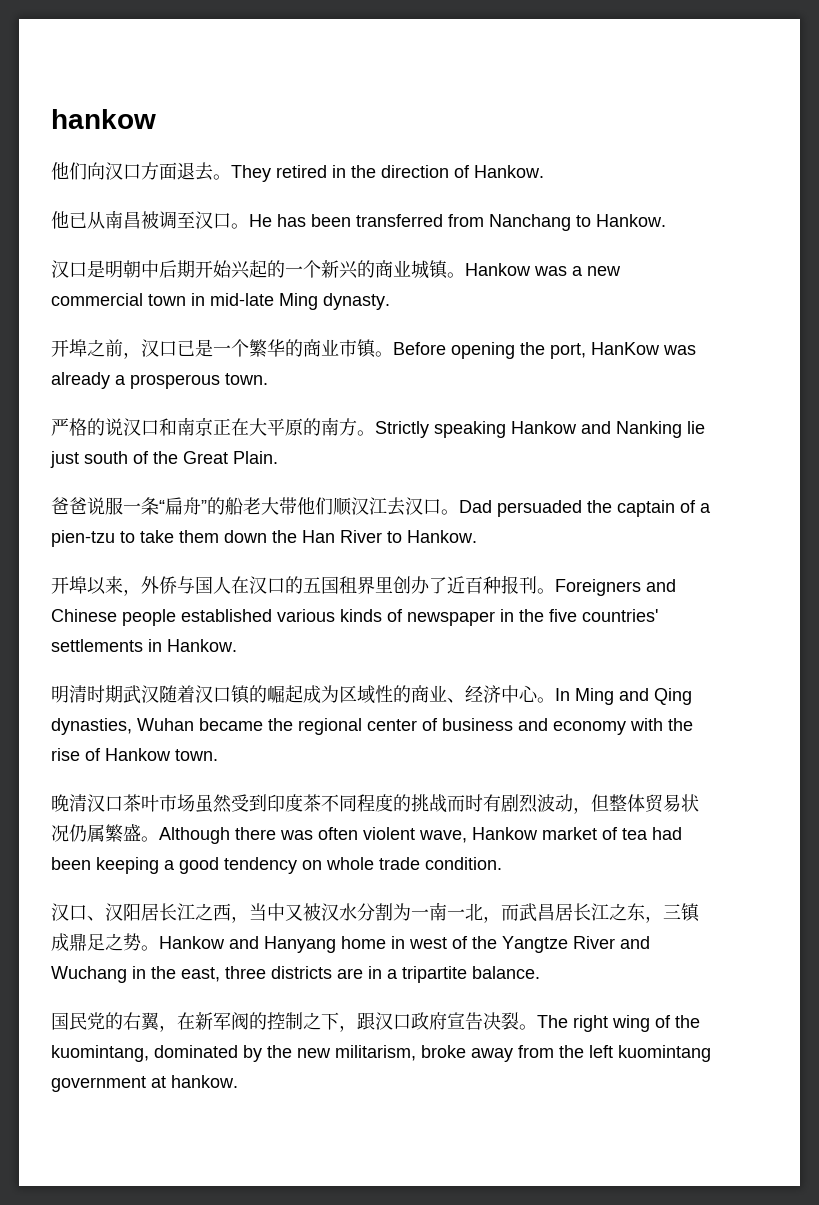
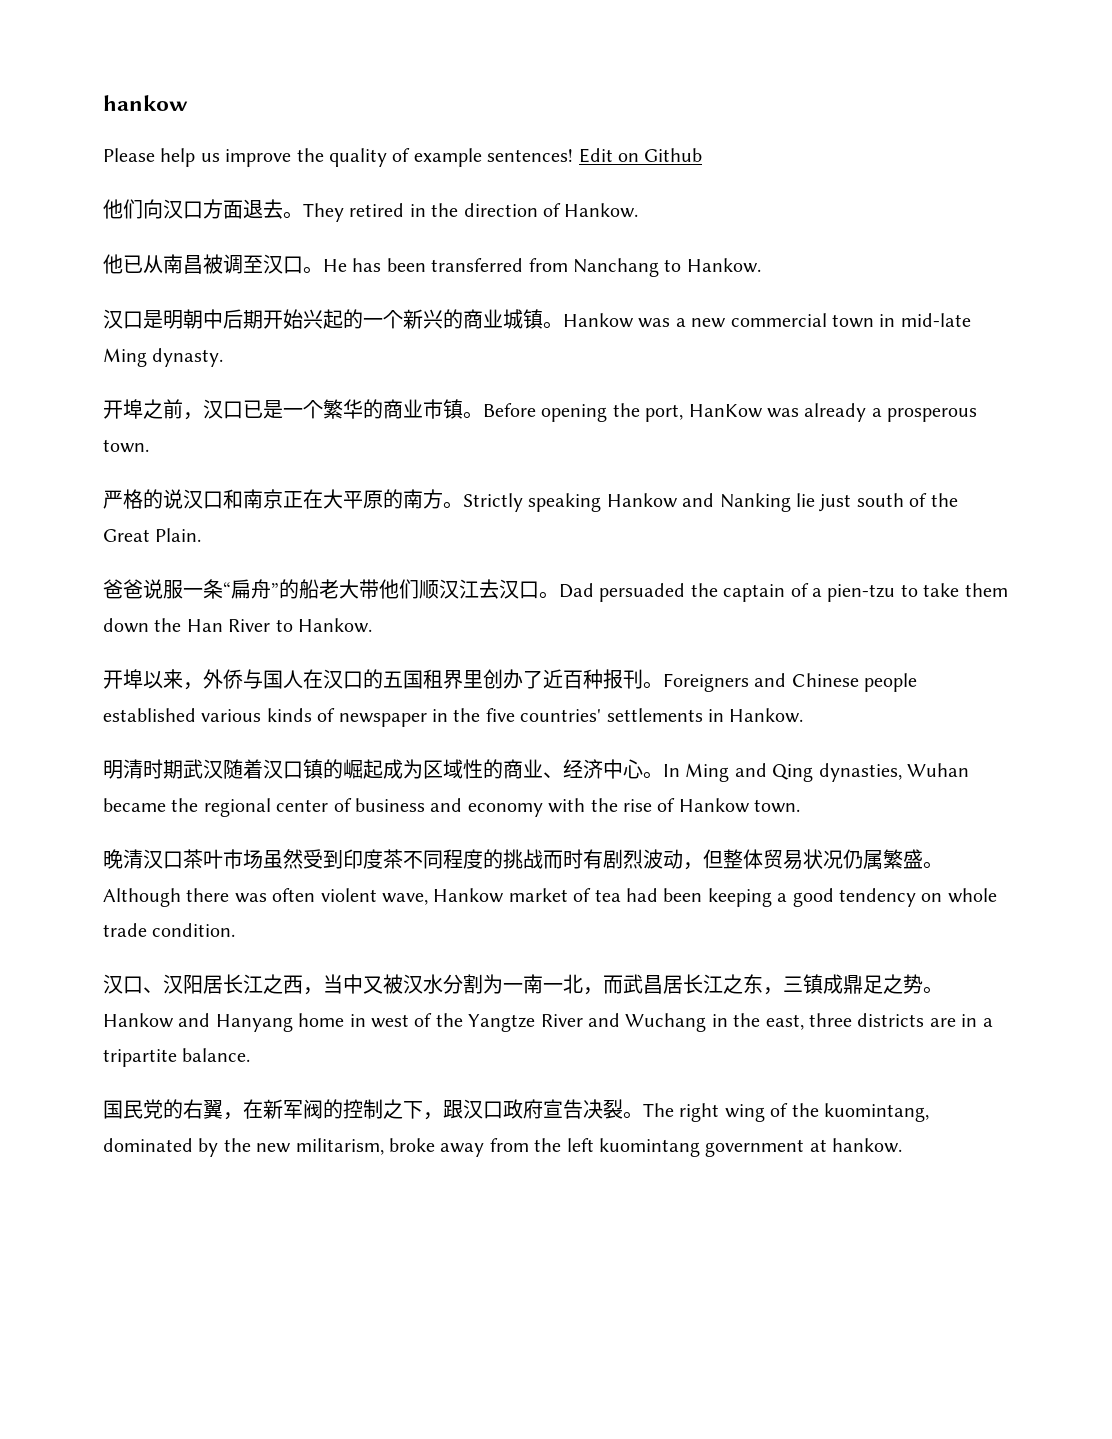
+ Please help us improve the quality of example sentences! Edit on Github

